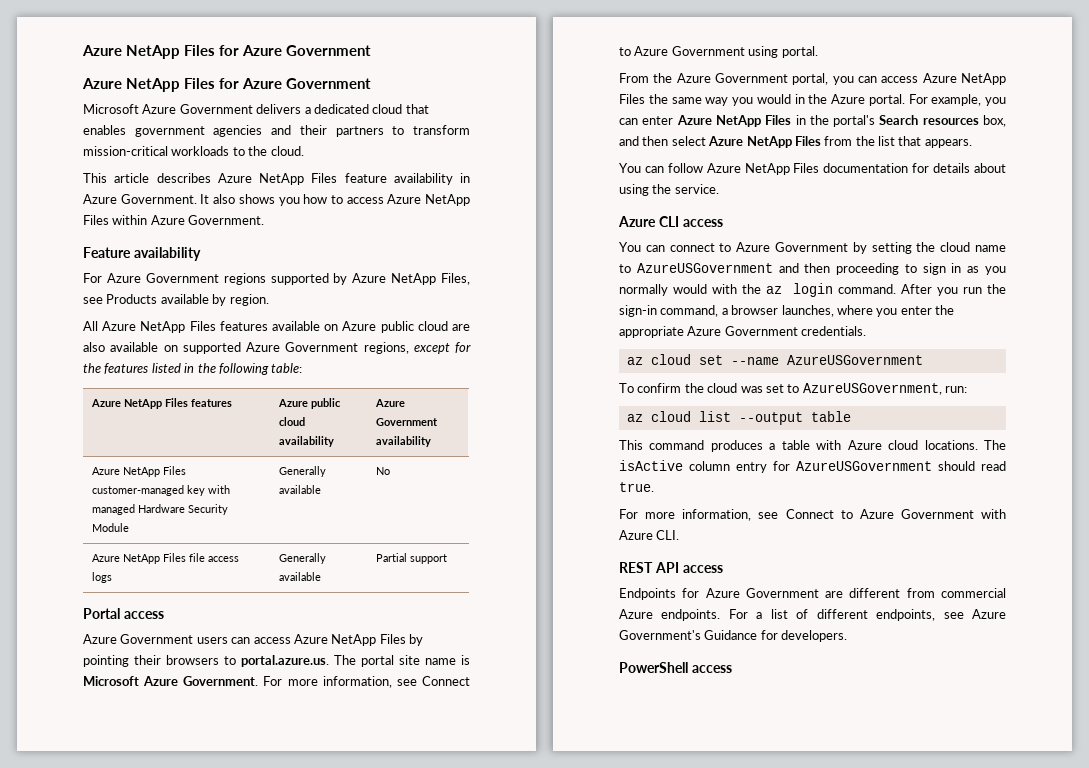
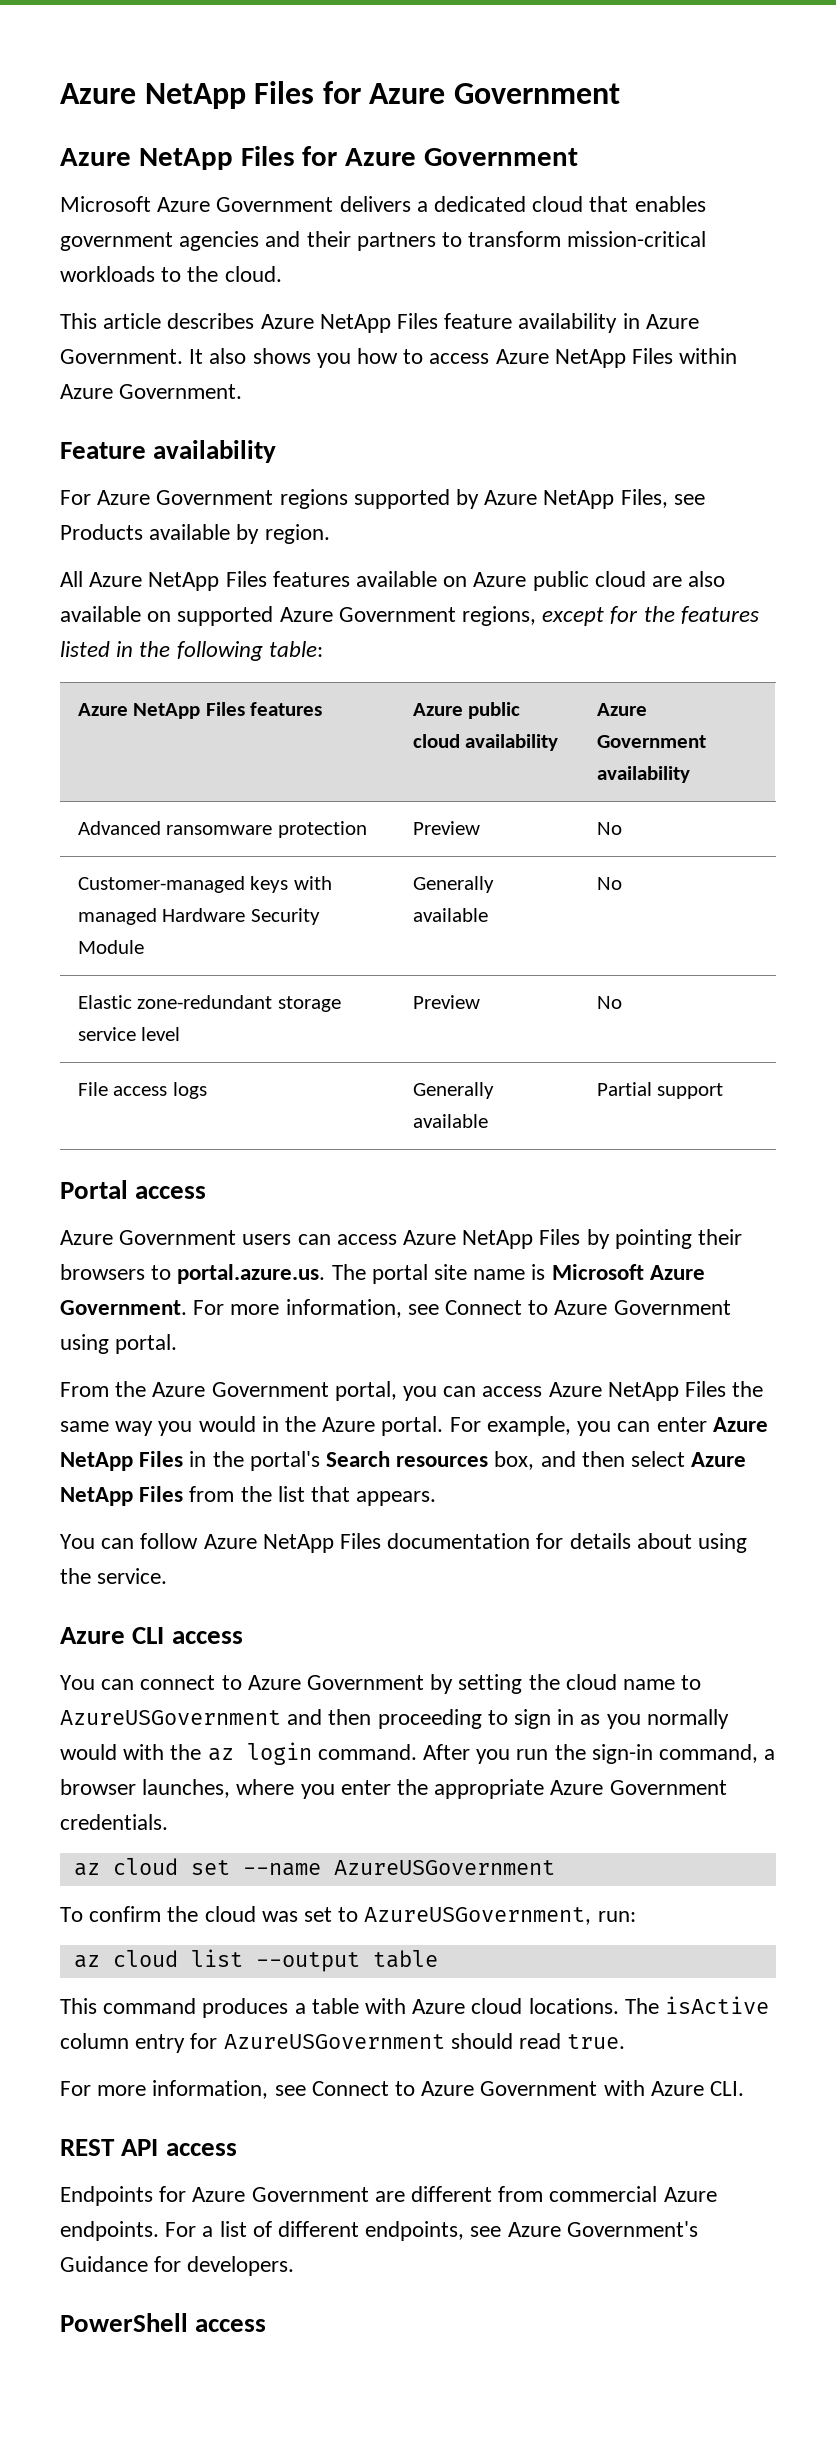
- Azure NetApp Files customer-managed key with managed Hardware Security Module | Generally available | No
+ Advanced ransomware protection | Preview | No
+ Customer-managed keys with managed Hardware Security Module | Generally available | No
- Azure NetApp Files file access logs | Generally available | Partial support
+ Elastic zone-redundant storage service level | Preview | No
+ File access logs | Generally available | Partial support

